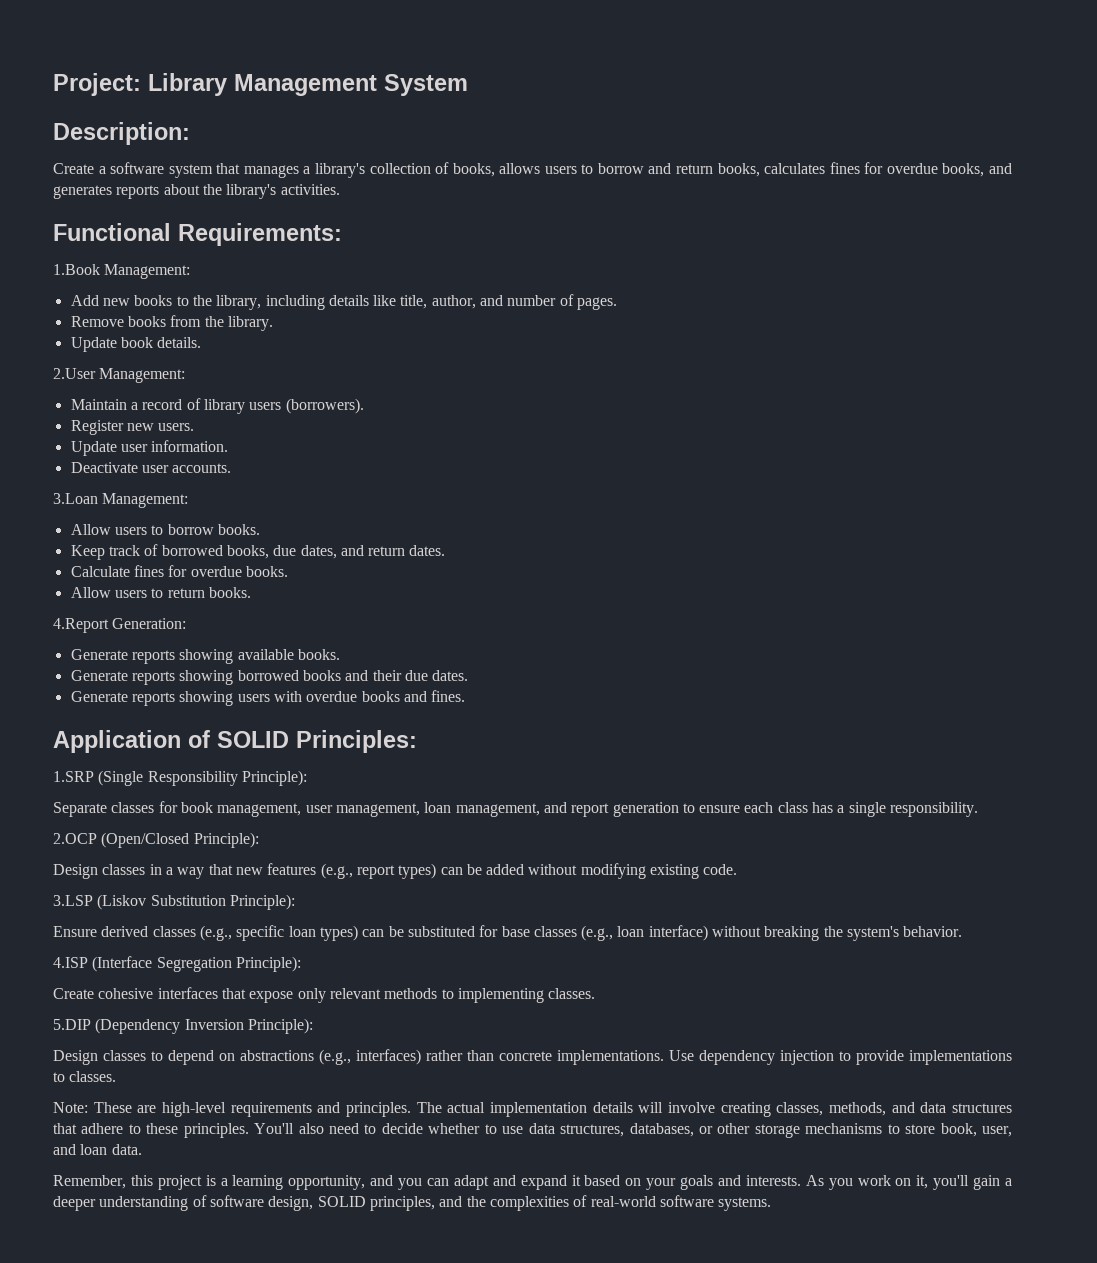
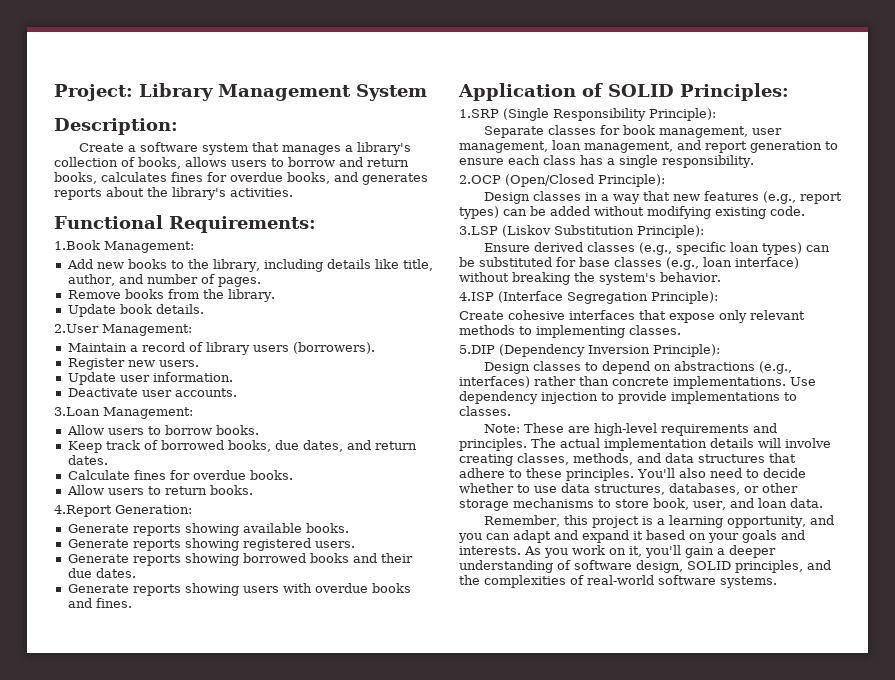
+ Generate reports showing registered users.

